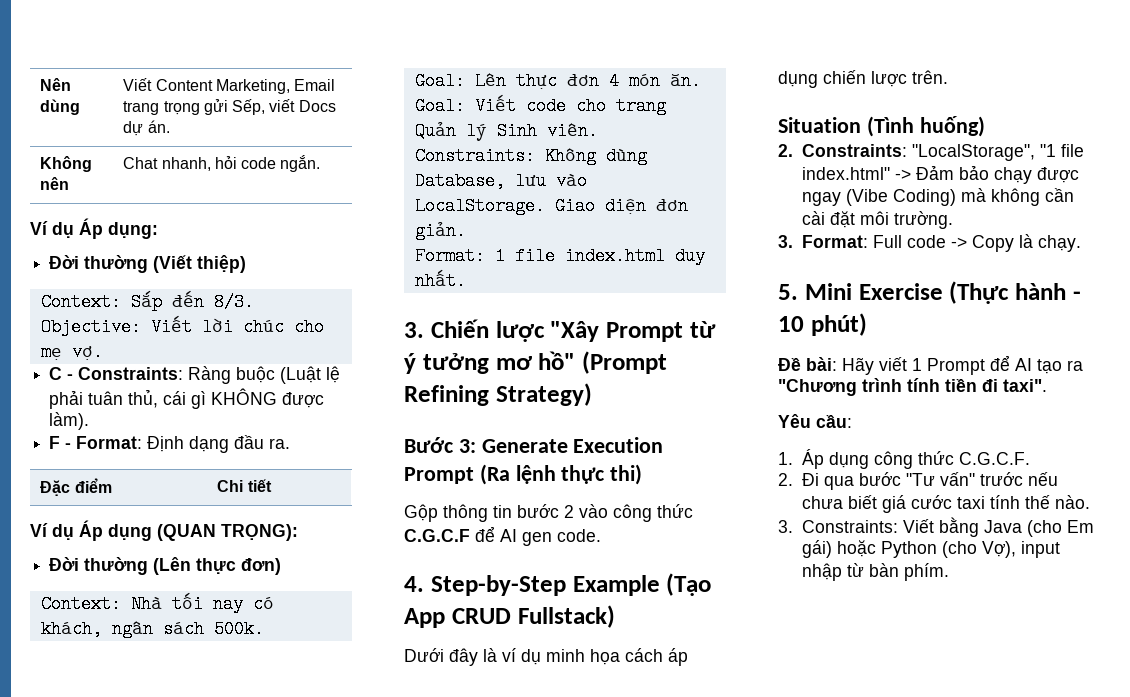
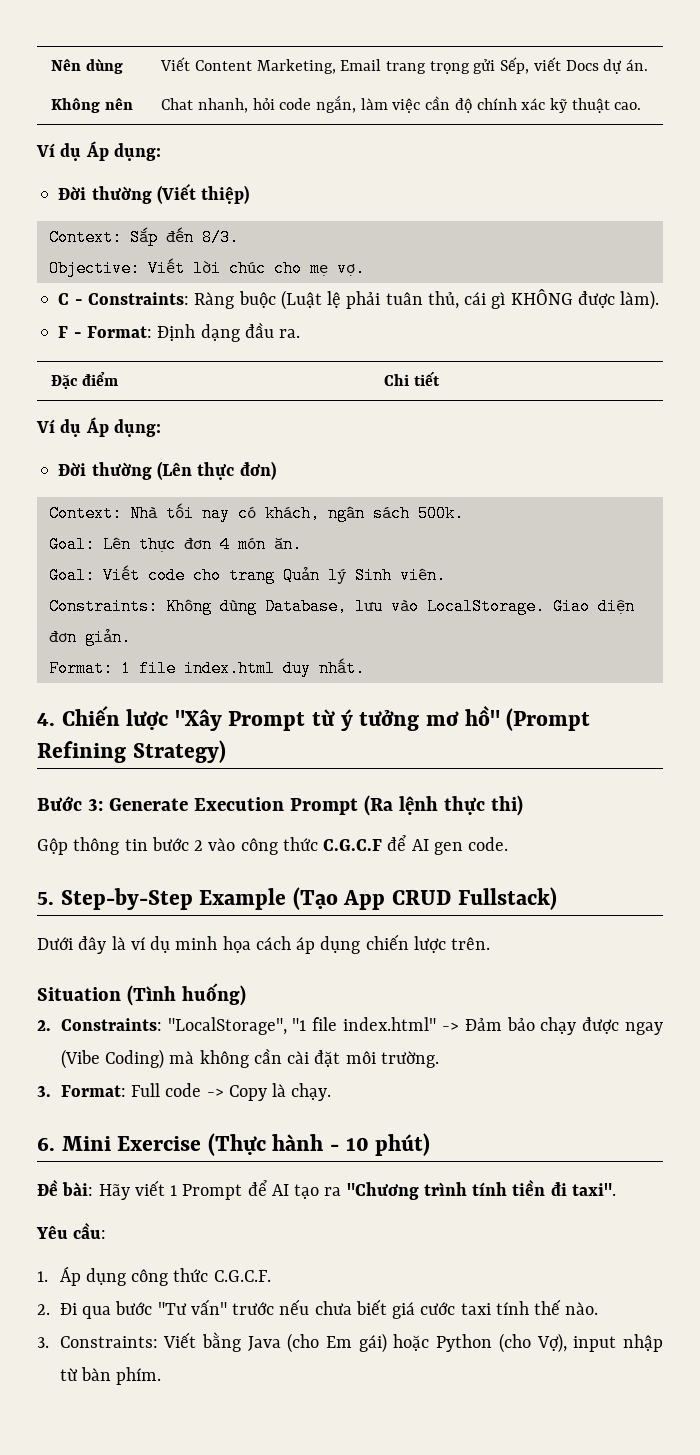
- Không nên | Chat nhanh, hỏi code ngắn.
+ Không nên | Chat nhanh, hỏi code ngắn, làm việc cần độ chính xác kỹ thuật cao.
  Đặc điểm | Chi tiết
- Ví dụ Áp dụng (QUAN TRỌNG):
+ Ví dụ Áp dụng:
- 3. Chiến lược "Xây Prompt từ ý tưởng mơ hồ" (Prompt Refining Strategy)
+ 4. Chiến lược "Xây Prompt từ ý tưởng mơ hồ" (Prompt Refining Strategy)
- 4. Step-by-Step Example (Tạo App CRUD Fullstack)
+ 5. Step-by-Step Example (Tạo App CRUD Fullstack)
- 5. Mini Exercise (Thực hành - 10 phút)
+ 6. Mini Exercise (Thực hành - 10 phút)

